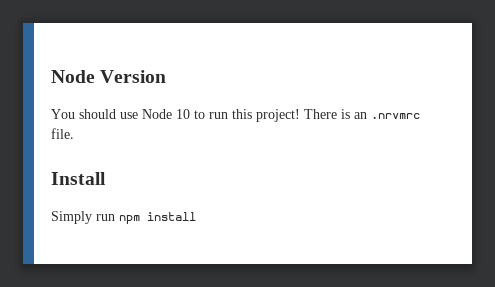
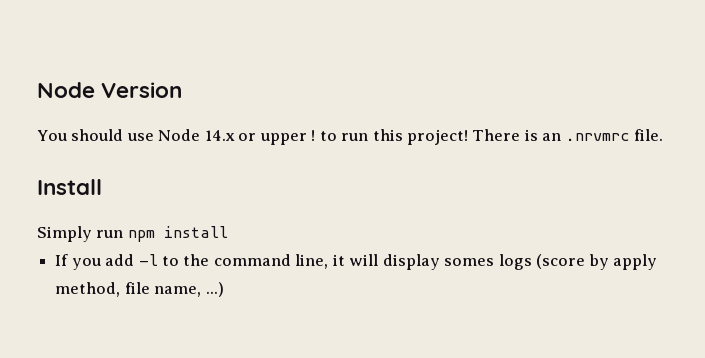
- You should use Node 10 to run this project!
+ You should use Node 14.x or upper ! to run this project!
+ If you add -l to the command line, it will display somes logs (score by apply method, file name, ...)

